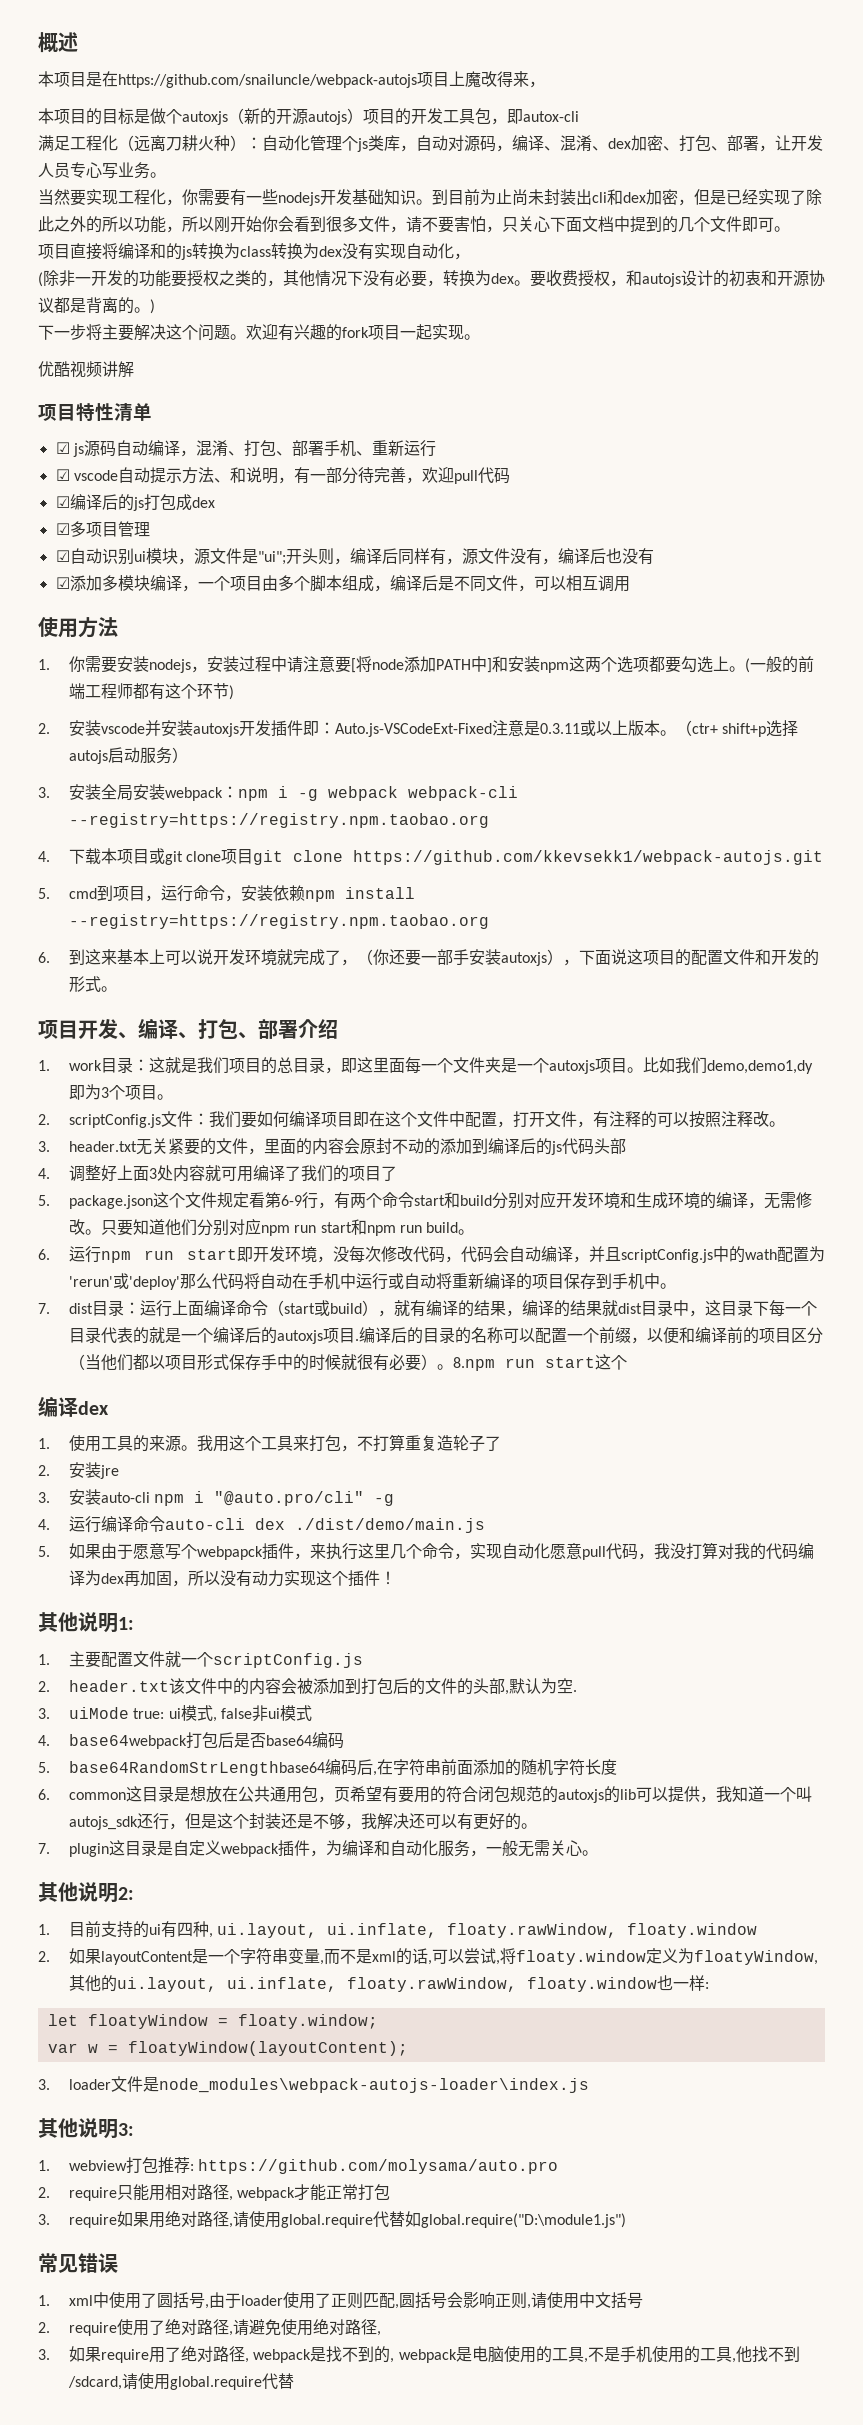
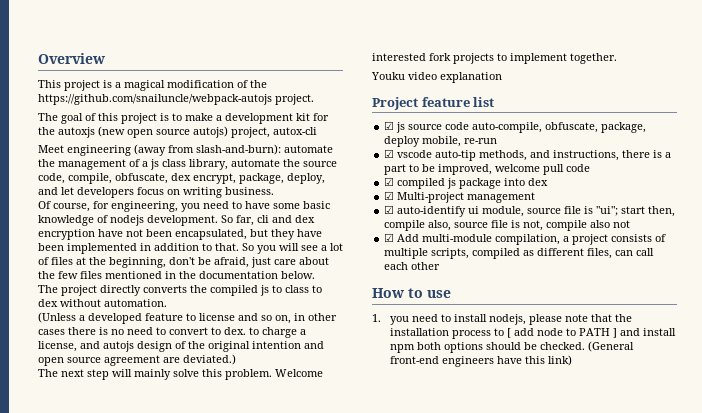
- 概述
- 本项目是在https://github.com/snailuncle/webpack-autojs项目上魔改得来，
- 本项目的目标是做个autoxjs（新的开源autojs）项目的开发工具包，即autox-cli
- 满足工程化（远离刀耕火种）：自动化管理个js类库，自动对源码，编译、混淆、dex加密、打包、部署，让开发人员专心写业务。
- 当然要实现工程化，你需要有一些nodejs开发基础知识。到目前为止尚未封装出cli和dex加密，但是已经实现了除此之外的所以功能，所以刚开始你会看到很多文件，请不要害怕，只关心下面文档中提到的几个文件即可。
- 项目直接将编译和的js转换为class转换为dex没有实现自动化，
- (除非一开发的功能要授权之类的，其他情况下没有必要，转换为dex。要收费授权，和autojs设计的初衷和开源协议都是背离的。)
- 下一步将主要解决这个问题。欢迎有兴趣的fork项目一起实现。
- 优酷视频讲解
- 项目特性清单
- ☑ js源码自动编译，混淆、打包、部署手机、重新运行
- ☑ vscode自动提示方法、和说明，有一部分待完善，欢迎pull代码
- ☑编译后的js打包成dex
+ Overview
+ This project is a magical modification of the https://github.com/snailuncle/webpack-autojs project.
+ The goal of this project is to make a development kit for the autoxjs (new open source autojs) project, autox-cli
+ Meet engineering (away from slash-and-burn): automate the management of a js class library, automate the source code, compile, obfuscate, dex encrypt, package, deploy, and let developers focus on writing business.
+ Of course, for engineering, you need to have some basic knowledge of nodejs development. So far, cli and dex encryption have not been encapsulated, but they have been implemented in addition to that. So you will see a lot of files at the beginning, don't be afraid, just care about the few files mentioned in the documentation below.
+ The project directly converts the compiled js to class to dex without automation.
+ (Unless a developed feature to license and so on, in other cases there is no need to convert to dex. to charge a license, and autojs design of the original intention and open source agreement are deviated.)
+ The next step will mainly solve this problem. Welcome interested fork projects to implement together.
+ Youku video explanation
+ Project feature list
+ ☑ js source code auto-compile, obfuscate, package, deploy mobile, re-run
+ ☑ vscode auto-tip methods, and instructions, there is a part to be improved, welcome pull code
+ ☑ compiled js package into dex
- ☑多项目管理
- ☑自动识别ui模块，源文件是"ui";开头则，编译后同样有，源文件没有，编译后也没有
- ☑添加多模块编译，一个项目由多个脚本组成，编译后是不同文件，可以相互调用
- 使用方法
- 1.你需要安装nodejs，安装过程中请注意要[将node添加PATH中]和安装npm这两个选项都要勾选上。(一般的前端工程师都有这个环节)
- 2.安装vscode并安装autoxjs开发插件即：Auto.js-VSCodeExt-Fixed注意是0.3.11或以上版本。（ctr+ shift+p选择autojs启动服务）
- 3.安装全局安装webpack：npm i -g webpack webpack-cli --registry=https://registry.npm.taobao.org
- 4.下载本项目或git clone项目git clone https://github.com/kkevsekk1/webpack-autojs.git
- 5. cmd到项目，运行命令，安装依赖npm install --registry=https://registry.npm.taobao.org
- 6.到这来基本上可以说开发环境就完成了，（你还要一部手安装autoxjs），下面说这项目的配置文件和开发的形式。
- 项目开发、编译、打包、部署介绍
- 1. work目录：这就是我们项目的总目录，即这里面每一个文件夹是一个autoxjs项目。比如我们demo,demo1,dy即为3个项目。
- 2. scriptConfig.js文件：我们要如何编译项目即在这个文件中配置，打开文件，有注释的可以按照注释改。
- 3. header.txt无关紧要的文件，里面的内容会原封不动的添加到编译后的js代码头部
- 4.调整好上面3处内容就可用编译了我们的项目了
- 5. package.json这个文件规定看第6-9行，有两个命令start和build分别对应开发环境和生成环境的编译，无需修改。只要知道他们分别对应npm run start和npm run build。
- 6.运行npm run start即开发环境，没每次修改代码，代码会自动编译，并且scriptConfig.js中的wath配置为'rerun'或'deploy'那么代码将自动在手机中运行或自动将重新编译的项目保存到手机中。
- 7. dist目录：运行上面编译命令（start或build），就有编译的结果，编译的结果就dist目录中，这目录下每一个目录代表的就是一个编译后的autoxjs项目.编译后的目录的名称可以配置一个前缀，以便和编译前的项目区分（当他们都以项目形式保存手中的时候就很有必要）。8.npm run start这个
- 编译dex
- 1.使用工具的来源。我用这个工具来打包，不打算重复造轮子了
- 2.安装jre
- 3.安装auto-cli npm i "@auto.pro/cli" -g
- 4.运行编译命令auto-cli dex ./dist/demo/main.js
- 5.如果由于愿意写个webpapck插件，来执行这里几个命令，实现自动化愿意pull代码，我没打算对我的代码编译为dex再加固，所以没有动力实现这个插件！
- 其他说明1:
- 1.主要配置文件就一个scriptConfig.js
- 2. header.txt该文件中的内容会被添加到打包后的文件的头部,默认为空.
- 3. uiMode true: ui模式, false非ui模式
- 4. base64webpack打包后是否base64编码
- 5. base64RandomStrLengthbase64编码后,在字符串前面添加的随机字符长度
- 6. common这目录是想放在公共通用包，页希望有要用的符合闭包规范的autoxjs的lib可以提供，我知道一个叫autojs_sdk还行，但是这个封装还是不够，我解决还可以有更好的。
- 7. plugin这目录是自定义webpack插件，为编译和自动化服务，一般无需关心。
- 其他说明2:
- 1.目前支持的ui有四种, ui.layout, ui.inflate, floaty.rawWindow, floaty.window
- 2.如果layoutContent是一个字符串变量,而不是xml的话,可以尝试,将floaty.window定义为floatyWindow,其他的ui.layout, ui.inflate, floaty.rawWindow, floaty.window也一样:
- let floatyWindow = floaty.window;
- var w = floatyWindow(layoutContent);
- 3. loader文件是node_modules\webpack-autojs-loader\index.js
- 其他说明3:
- 1. webview打包推荐: https://github.com/molysama/auto.pro
- 2. require只能用相对路径, webpack才能正常打包
- 3. require如果用绝对路径,请使用global.require代替如global.require("D:\module1.js")
- 常见错误
- 1. xml中使用了圆括号,由于loader使用了正则匹配,圆括号会影响正则,请使用中文括号
- 2. require使用了绝对路径,请避免使用绝对路径,
- 3.如果require用了绝对路径, webpack是找不到的, webpack是电脑使用的工具,不是手机使用的工具,他找不到/sdcard,请使用global.require代替
+ ☑ Multi-project management
+ ☑ auto-identify ui module, source file is "ui"; start then, compile also, source file is not, compile also not
+ ☑ Add multi-module compilation, a project consists of multiple scripts, compiled as different files, can call each other
+ How to use
+ 1. you need to install nodejs, please note that the installation process to [ add node to PATH ] and install npm both options should be checked. (General front-end engineers have this link)

